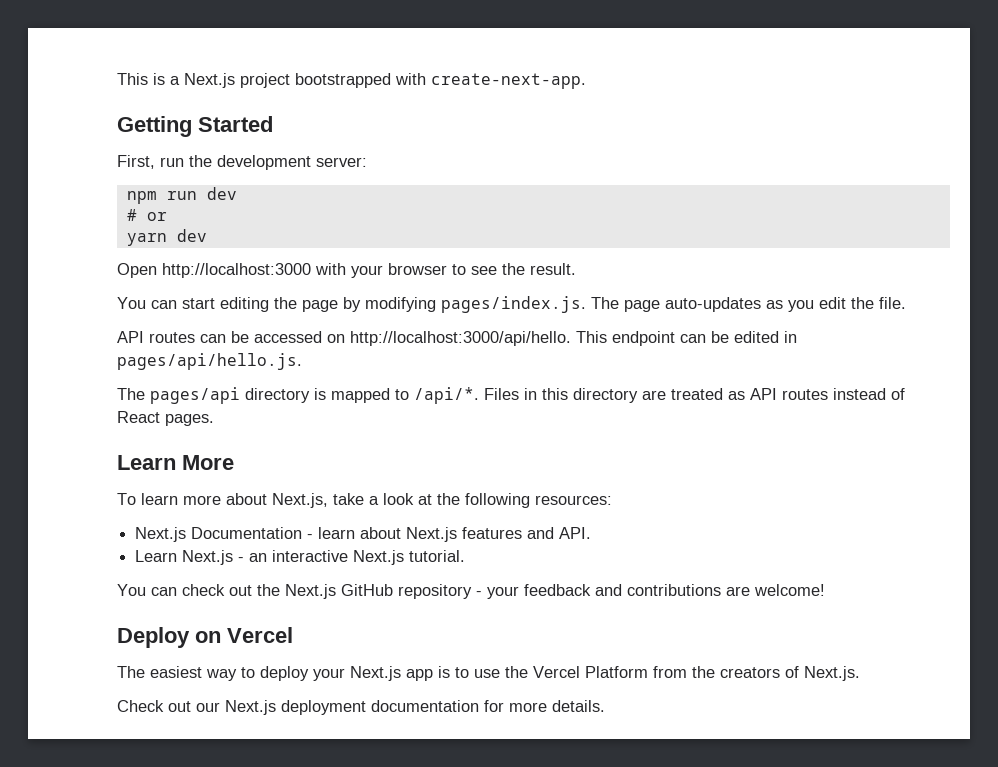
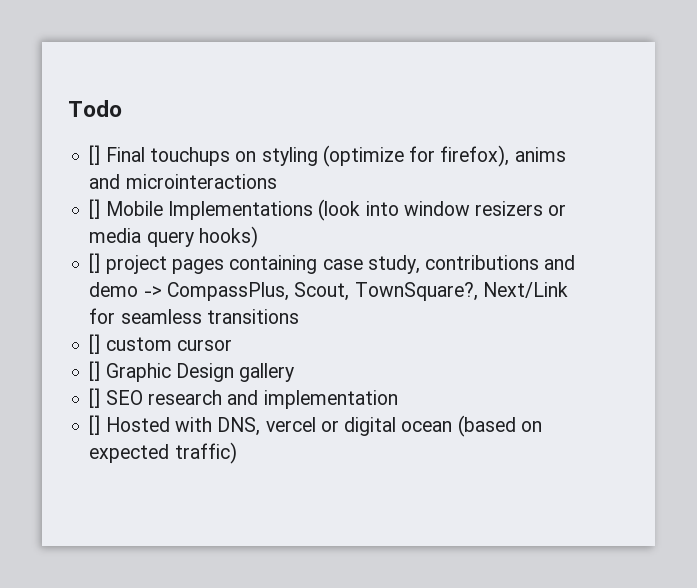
- This is a Next.js project bootstrapped with create-next-app.
- Getting Started
- First, run the development server:
- npm run dev
- # or
- yarn dev
- Open http://localhost:3000 with your browser to see the result.
- You can start editing the page by modifying pages/index.js. The page auto-updates as you edit the file.
- API routes can be accessed on http://localhost:3000/api/hello. This endpoint can be edited in pages/api/hello.js.
- The pages/api directory is mapped to /api/*. Files in this directory are treated as API routes instead of React pages.
- Learn More
- To learn more about Next.js, take a look at the following resources:
- Next.js Documentation - learn about Next.js features and API.
- Learn Next.js - an interactive Next.js tutorial.
- You can check out the Next.js GitHub repository - your feedback and contributions are welcome!
- Deploy on Vercel
- The easiest way to deploy your Next.js app is to use the Vercel Platform from the creators of Next.js.
- Check out our Next.js deployment documentation for more details.
+ Todo
+ [] Final touchups on styling (optimize for firefox), anims and microinteractions
+ [] Mobile Implementations (look into window resizers or media query hooks)
+ [] project pages containing case study, contributions and demo -> CompassPlus, Scout, TownSquare?, Next/Link for seamless transitions
+ [] custom cursor
+ [] Graphic Design gallery
+ [] SEO research and implementation
+ [] Hosted with DNS, vercel or digital ocean (based on expected traffic)

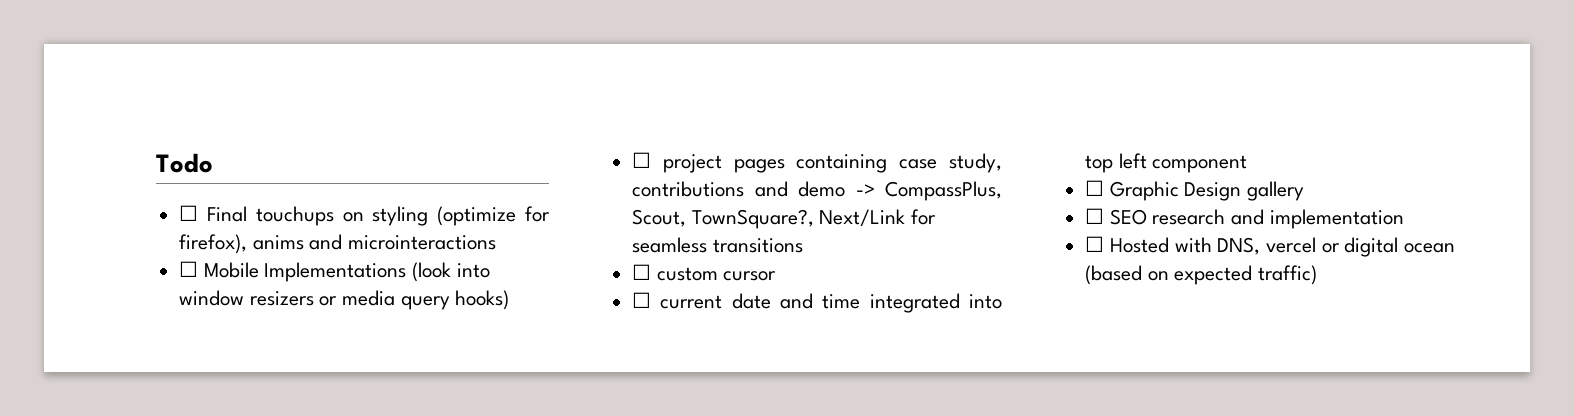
- [] Final touchups on styling (optimize for firefox), anims and microinteractions
+ ☐ Final touchups on styling (optimize for firefox), anims and microinteractions
- [] Mobile Implementations (look into window resizers or media query hooks)
+ ☐ Mobile Implementations (look into window resizers or media query hooks)
- [] project pages containing case study, contributions and demo -> CompassPlus, Scout, TownSquare?, Next/Link for seamless transitions
+ ☐ project pages containing case study, contributions and demo -> CompassPlus, Scout, TownSquare?, Next/Link for seamless transitions
- [] custom cursor
+ ☐ custom cursor
- [] Graphic Design gallery
+ ☐ current date and time integrated into top left component
+ ☐ Graphic Design gallery
- [] SEO research and implementation
+ ☐ SEO research and implementation
- [] Hosted with DNS, vercel or digital ocean (based on expected traffic)
+ ☐ Hosted with DNS, vercel or digital ocean (based on expected traffic)

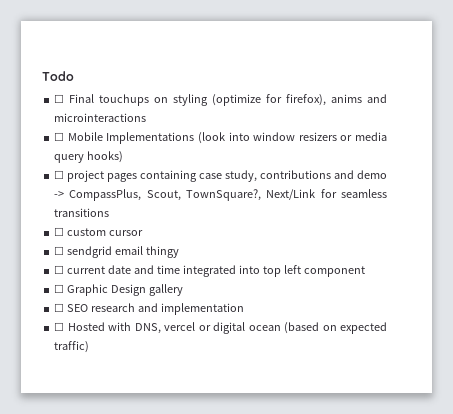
+ ☐ sendgrid email thingy

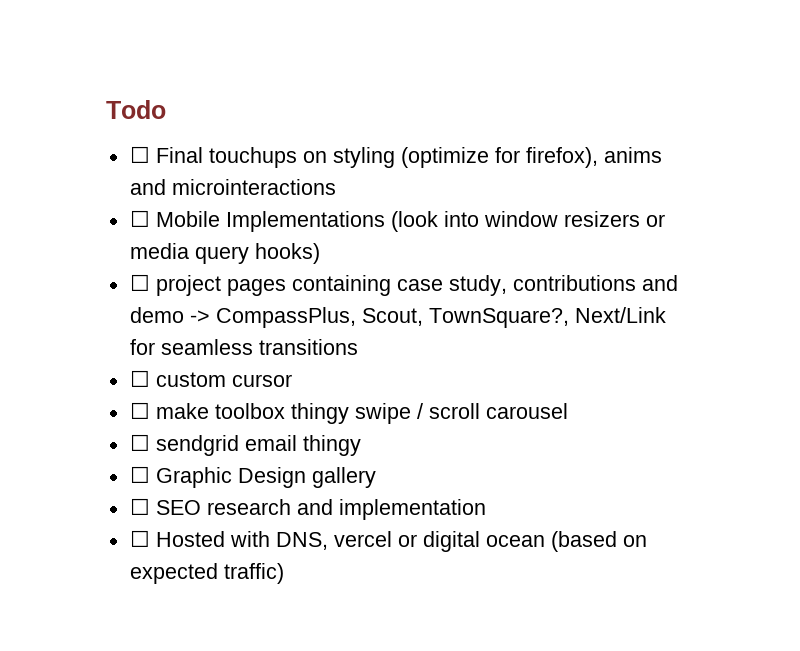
+ ☐ make toolbox thingy swipe / scroll carousel
  ☐ sendgrid email thingy
- ☐ current date and time integrated into top left component

